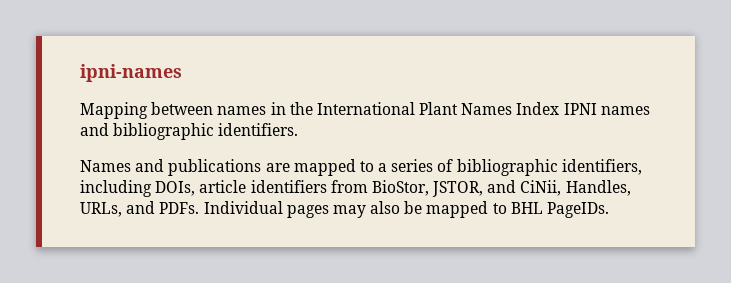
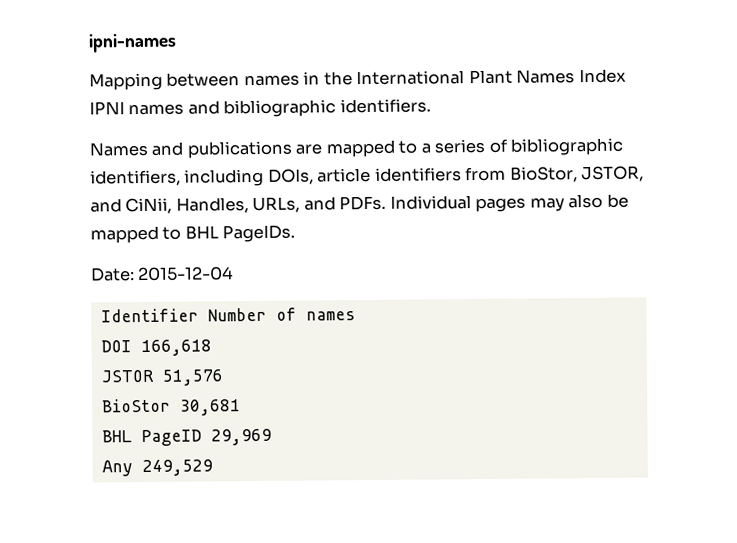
+ Date: 2015-12-04
+ Identifier Number of names
+ DOI 166,618
+ JSTOR 51,576
+ BioStor 30,681
+ BHL PageID 29,969
+ Any 249,529

